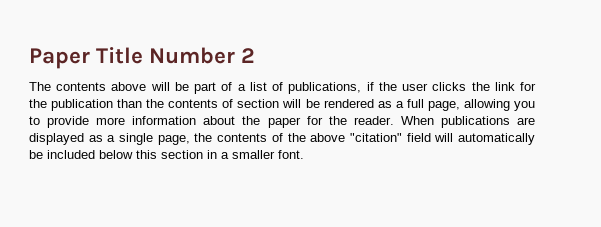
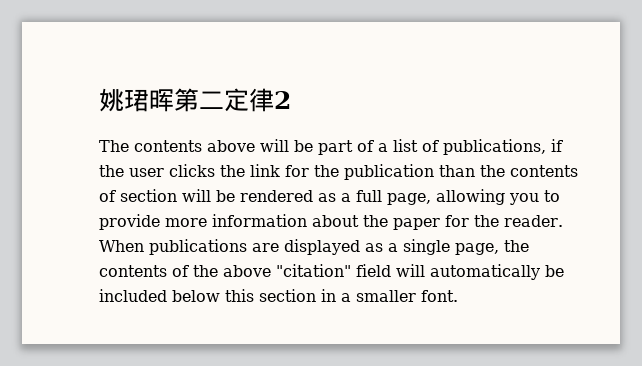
- Paper Title Number 2
+ 姚珺晖第二定律2

